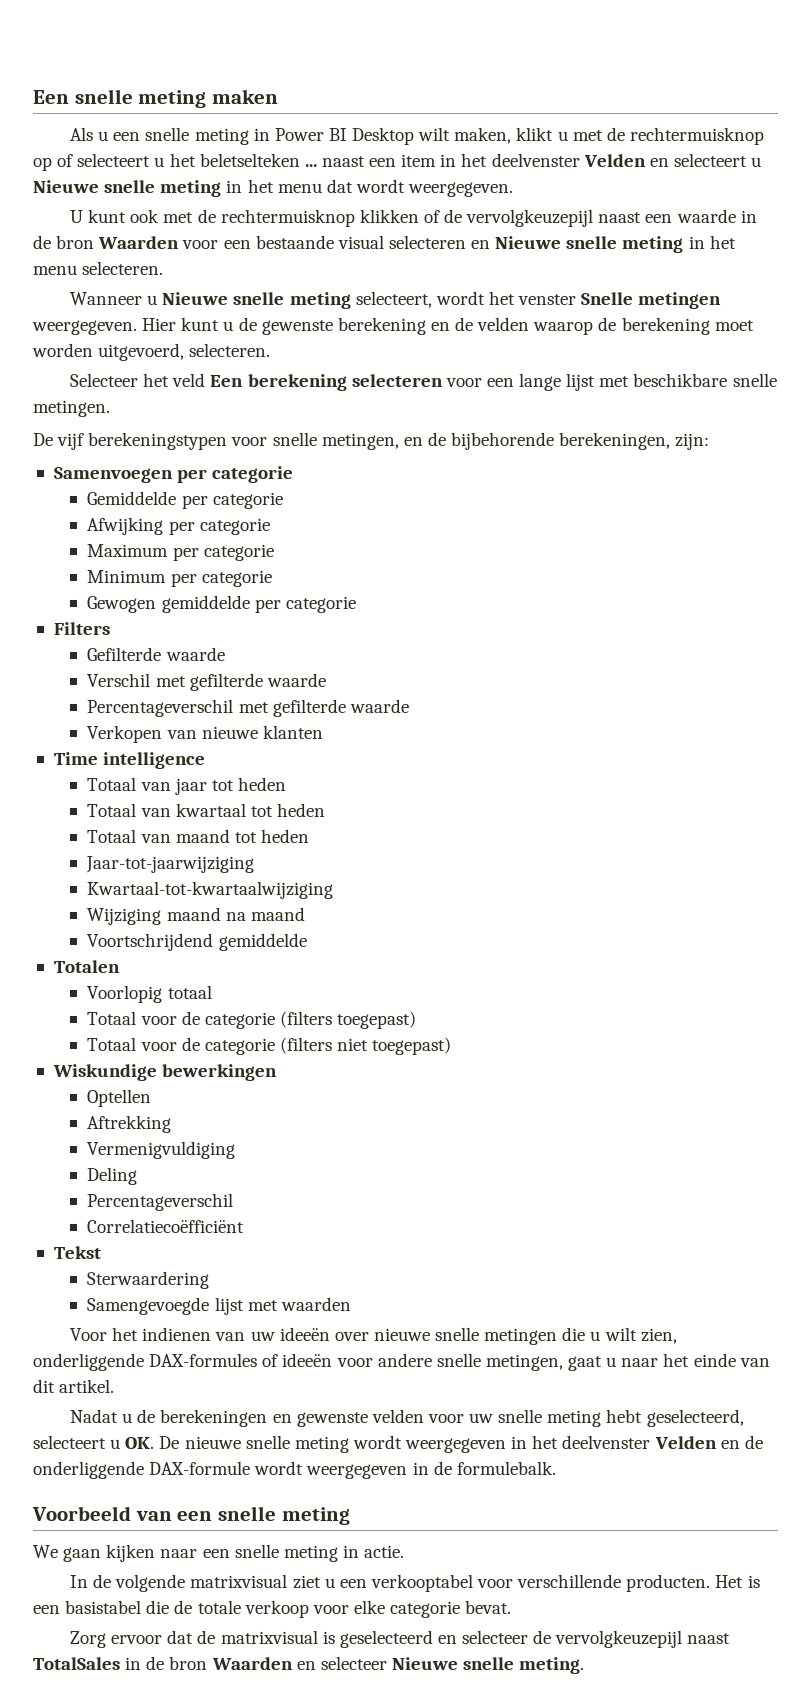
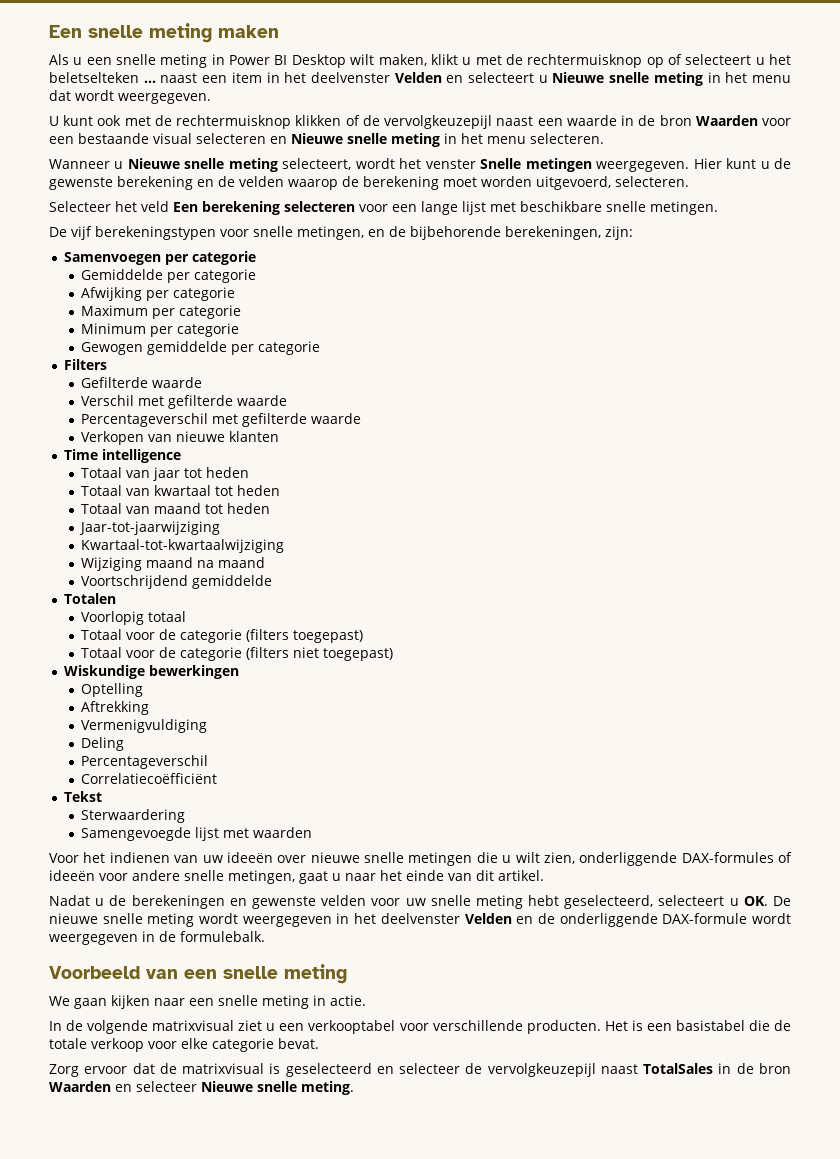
- Optellen
+ Optelling

